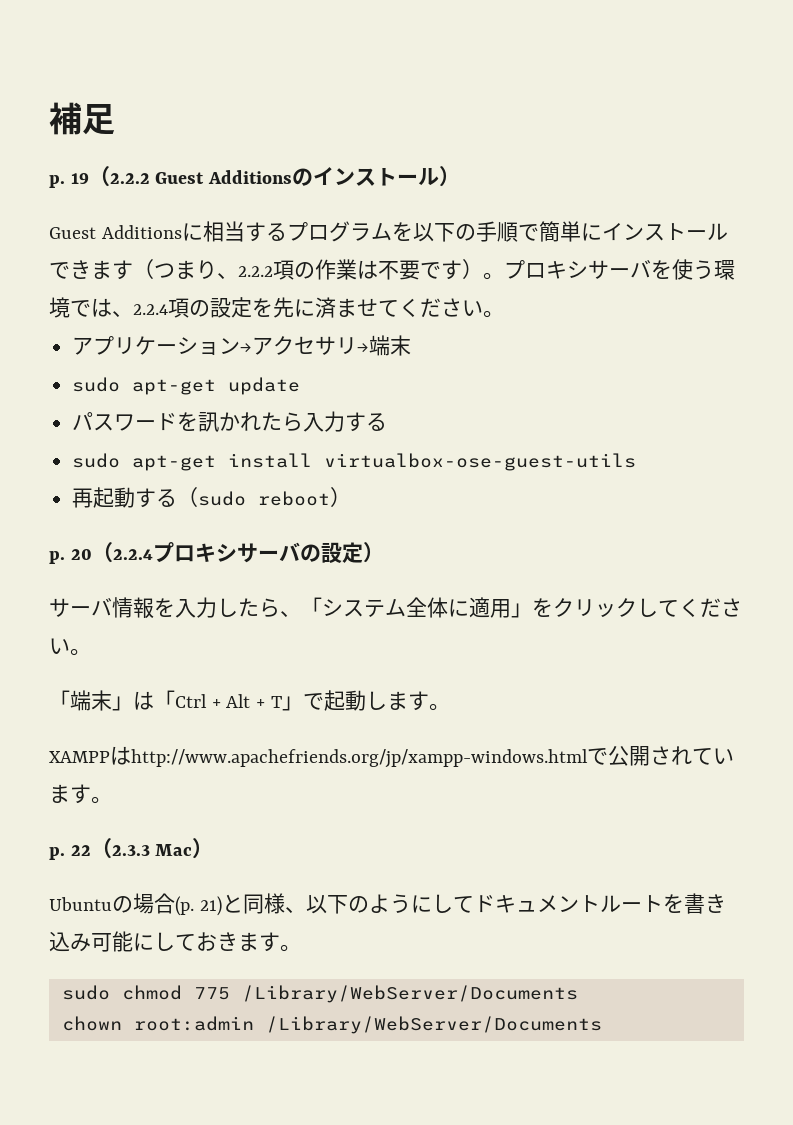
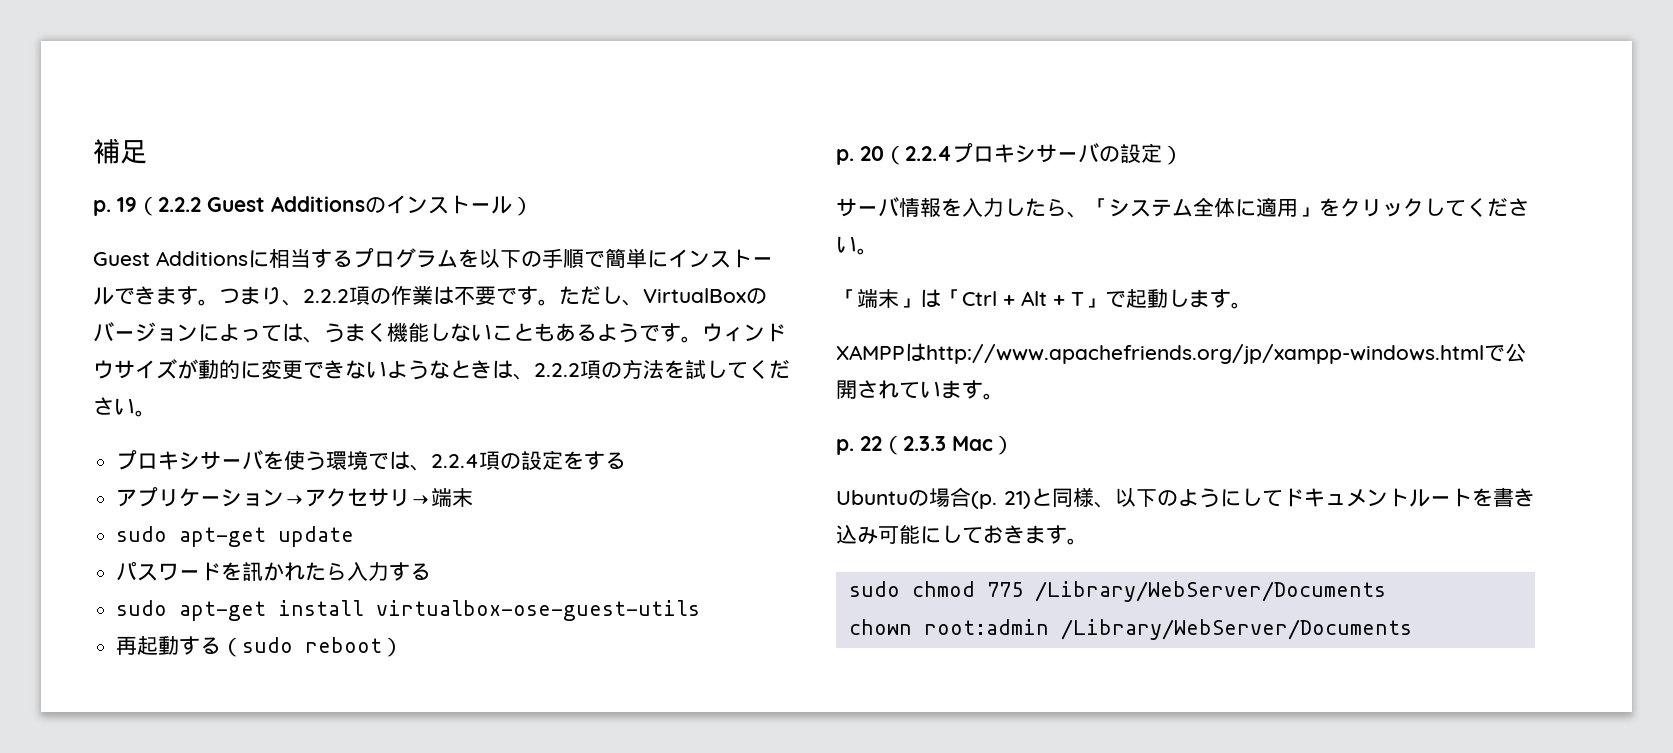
- Guest Additionsに相当するプログラムを以下の手順で簡単にインストールできます（つまり、2.2.2項の作業は不要です）。プロキシサーバを使う環境では、2.2.4項の設定を先に済ませてください。
+ Guest Additionsに相当するプログラムを以下の手順で簡単にインストールできます。つまり、2.2.2項の作業は不要です。ただし、VirtualBoxのバージョンによっては、うまく機能しないこともあるようです。ウィンドウサイズが動的に変更できないようなときは、2.2.2項の方法を試してください。
+ プロキシサーバを使う環境では、2.2.4項の設定をする

